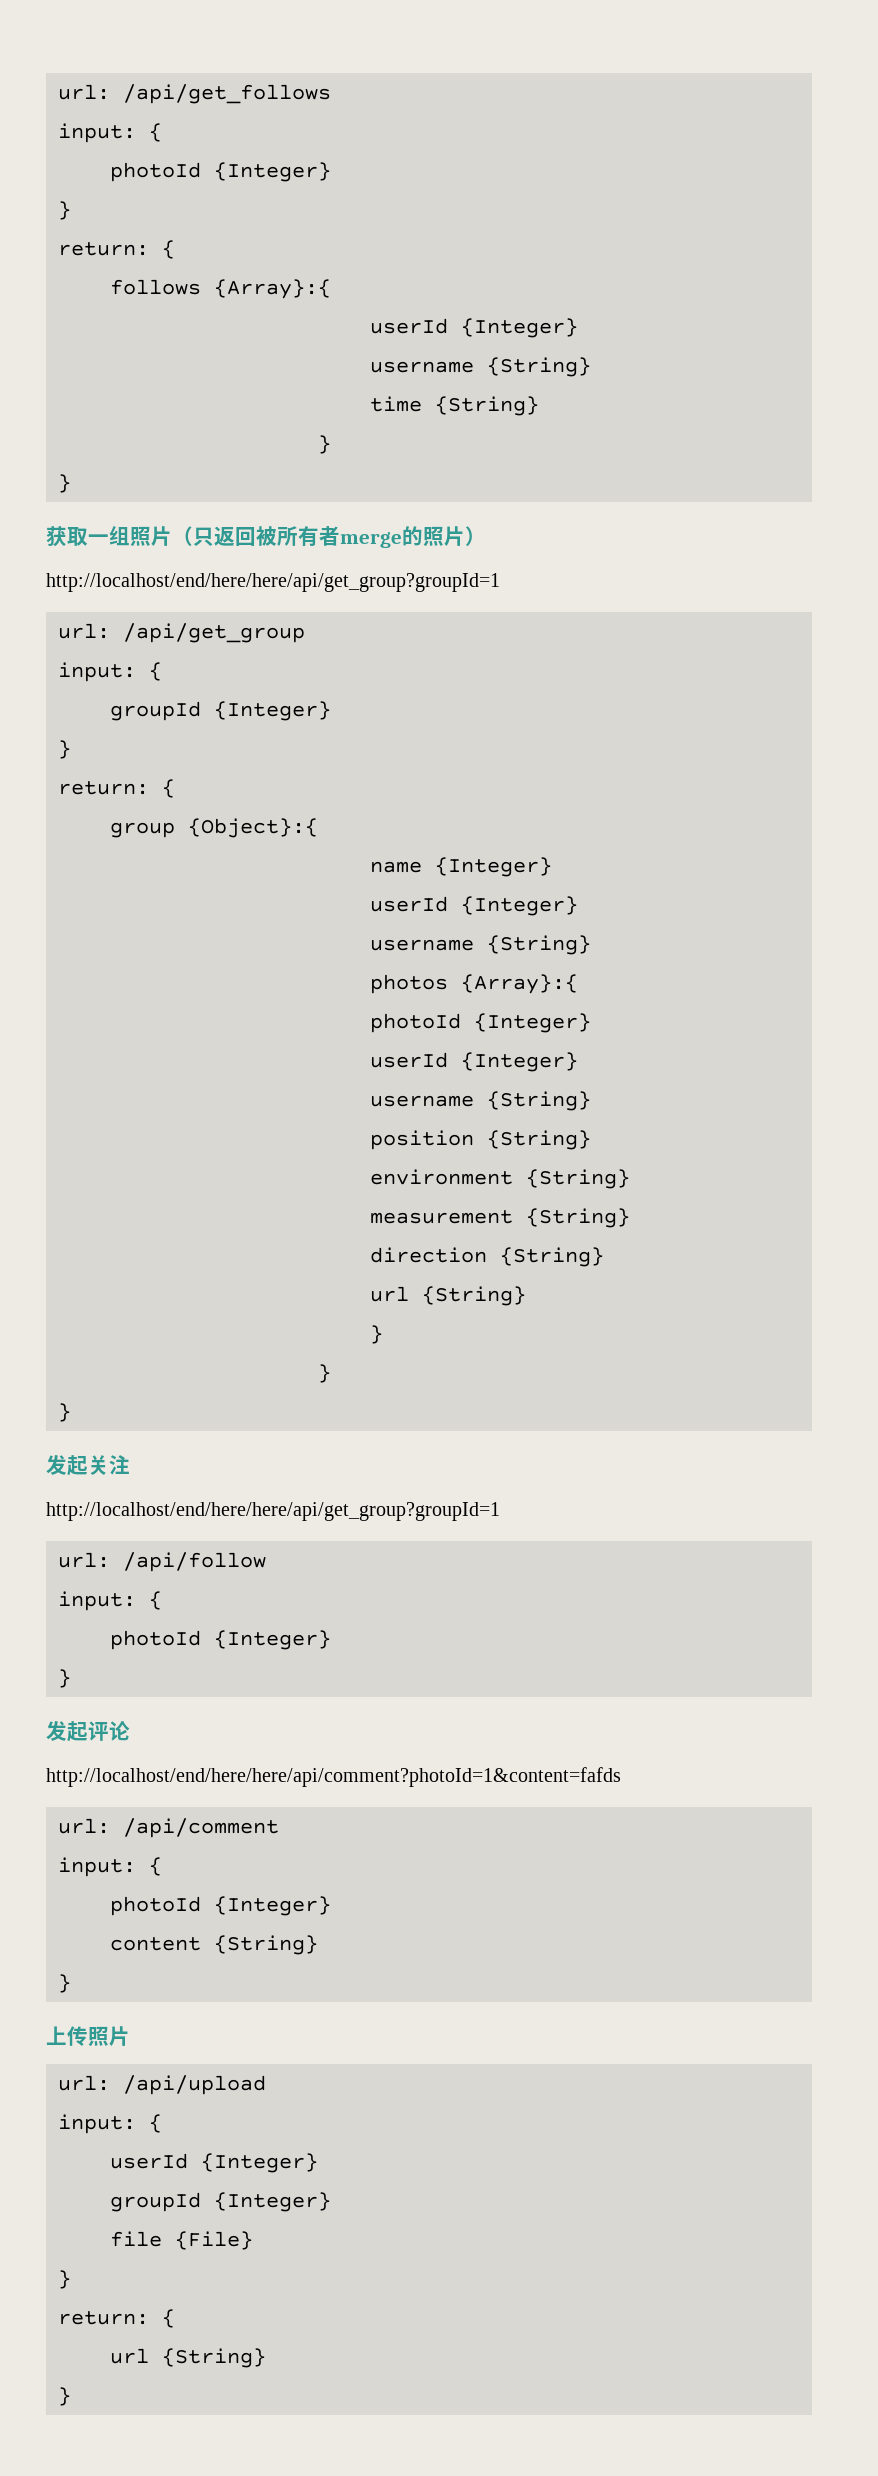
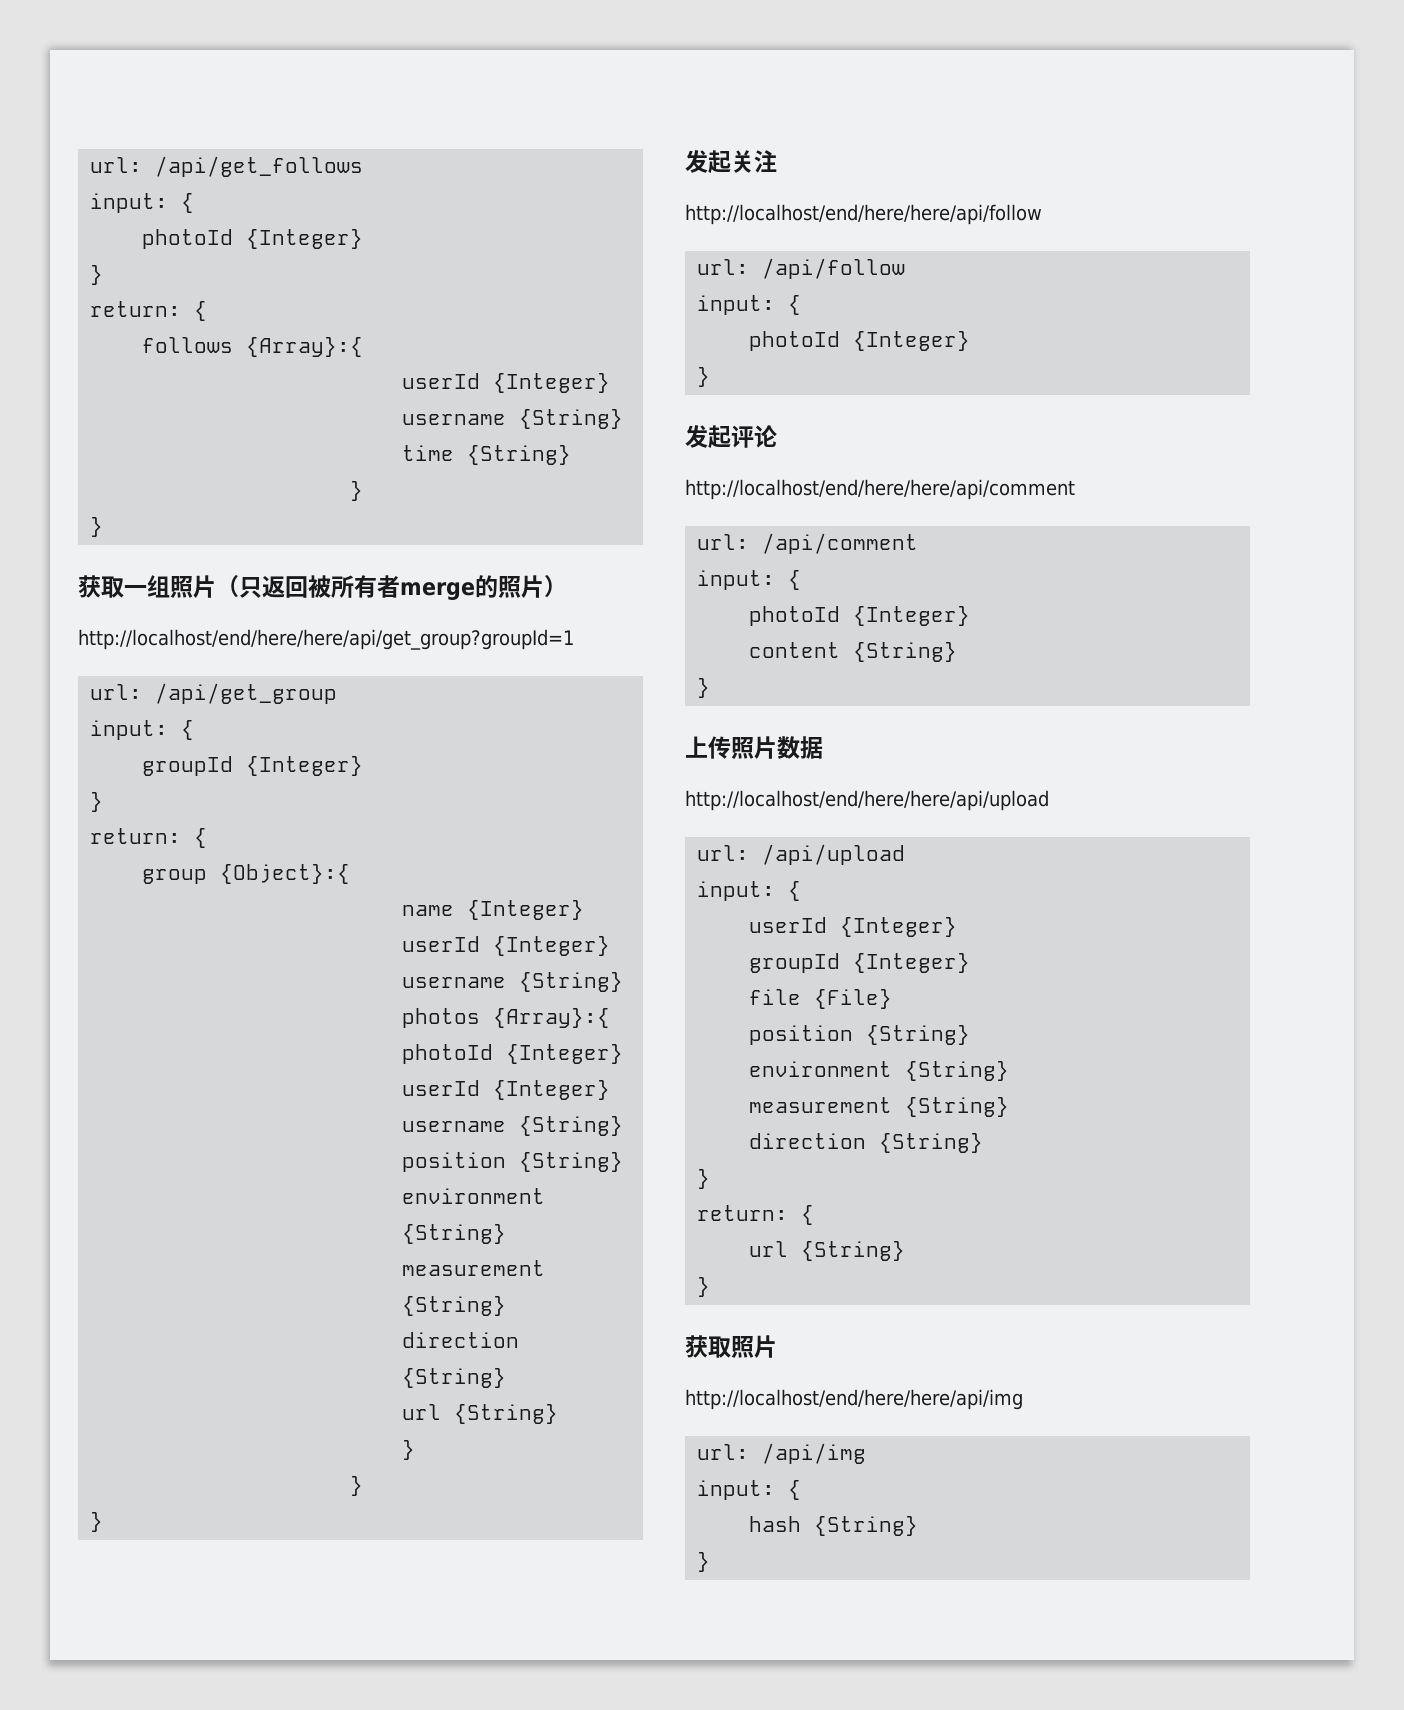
  发起关注
- http://localhost/end/here/here/api/get_group?groupId=1
+ http://localhost/end/here/here/api/follow
- http://localhost/end/here/here/api/comment?photoId=1&content=fafds
+ http://localhost/end/here/here/api/comment
- 上传照片
+ 上传照片数据
+ http://localhost/end/here/here/api/upload
  file {File}
+ position {String}
+ environment {String}
+ measurement {String}
+ direction {String}
+ 获取照片
+ http://localhost/end/here/here/api/img
+ url: /api/img
+ input: {
+ hash {String}
+ }

